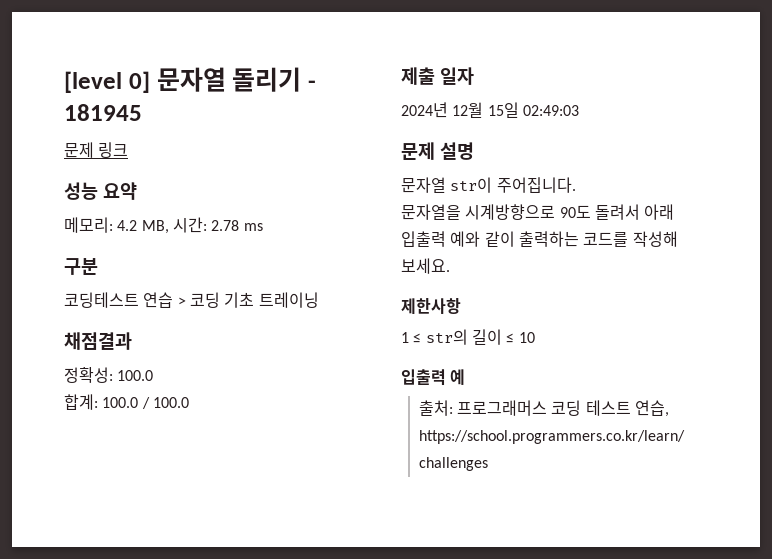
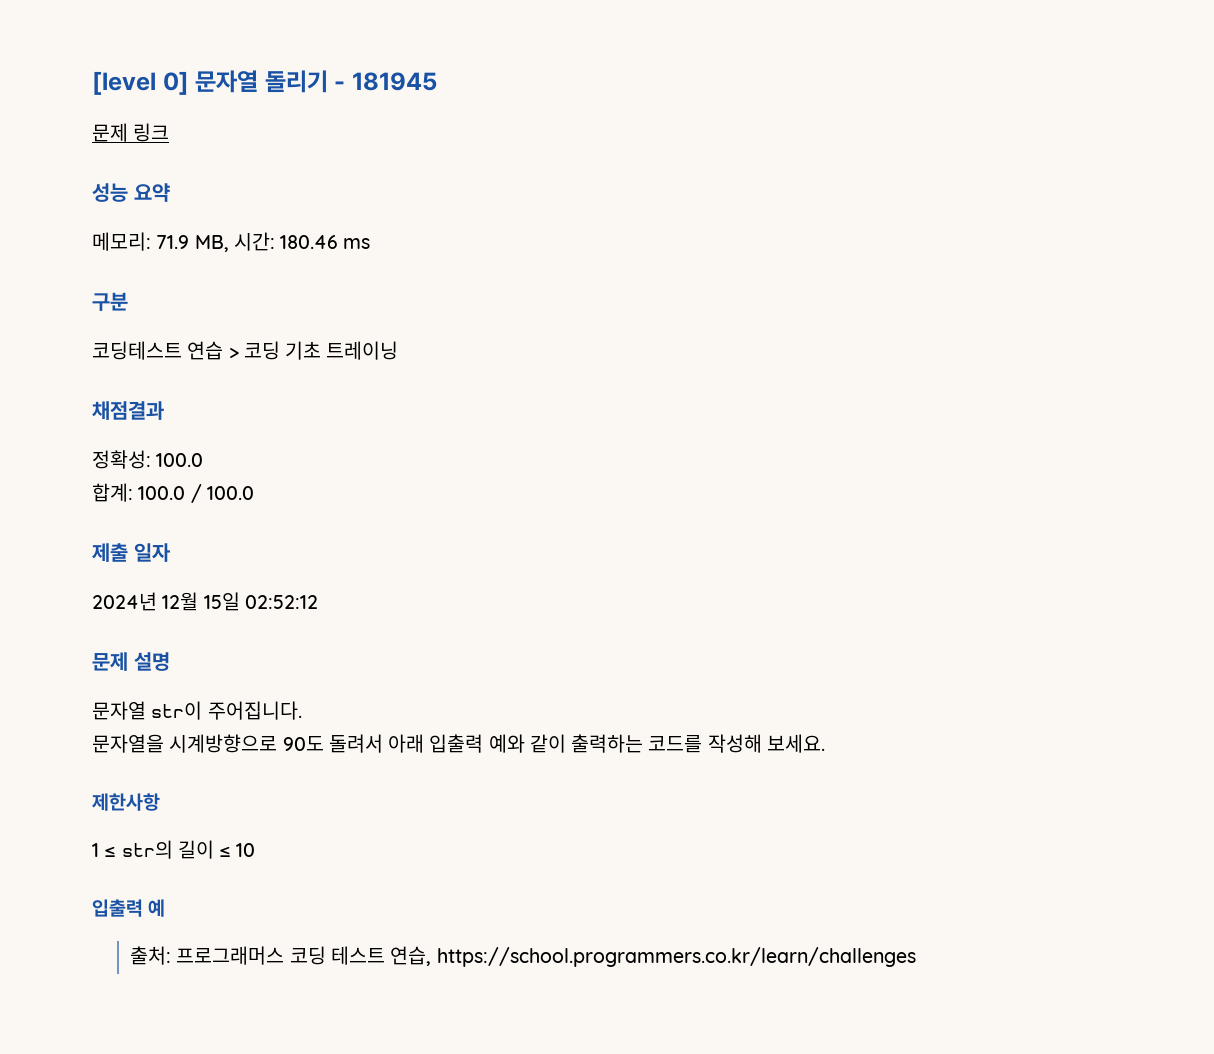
- 메모리: 4.2 MB, 시간: 2.78 ms
+ 메모리: 71.9 MB, 시간: 180.46 ms
- 2024년 12월 15일 02:49:03
+ 2024년 12월 15일 02:52:12

